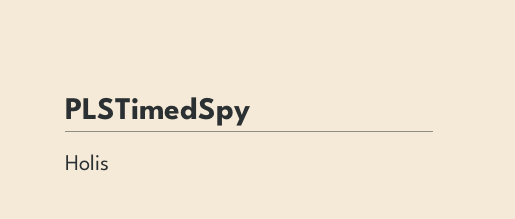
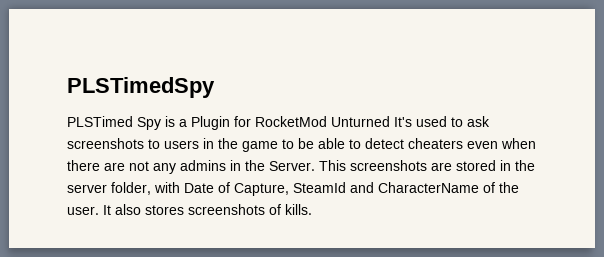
- Holis
+ PLSTimed Spy is a Plugin for RocketMod Unturned It's used to ask screenshots to users in the game to be able to detect cheaters even when there are not any admins in the Server. This screenshots are stored in the server folder, with Date of Capture, SteamId and CharacterName of the user. It also stores screenshots of kills.

